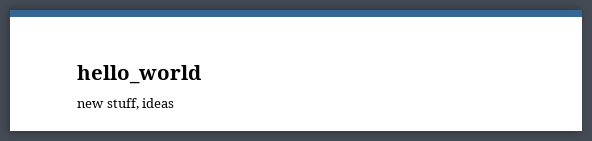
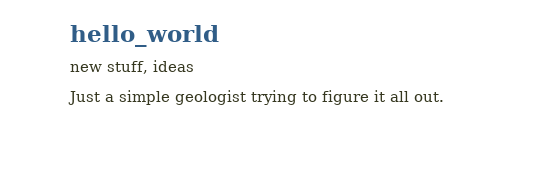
+ Just a simple geologist trying to figure it all out.

